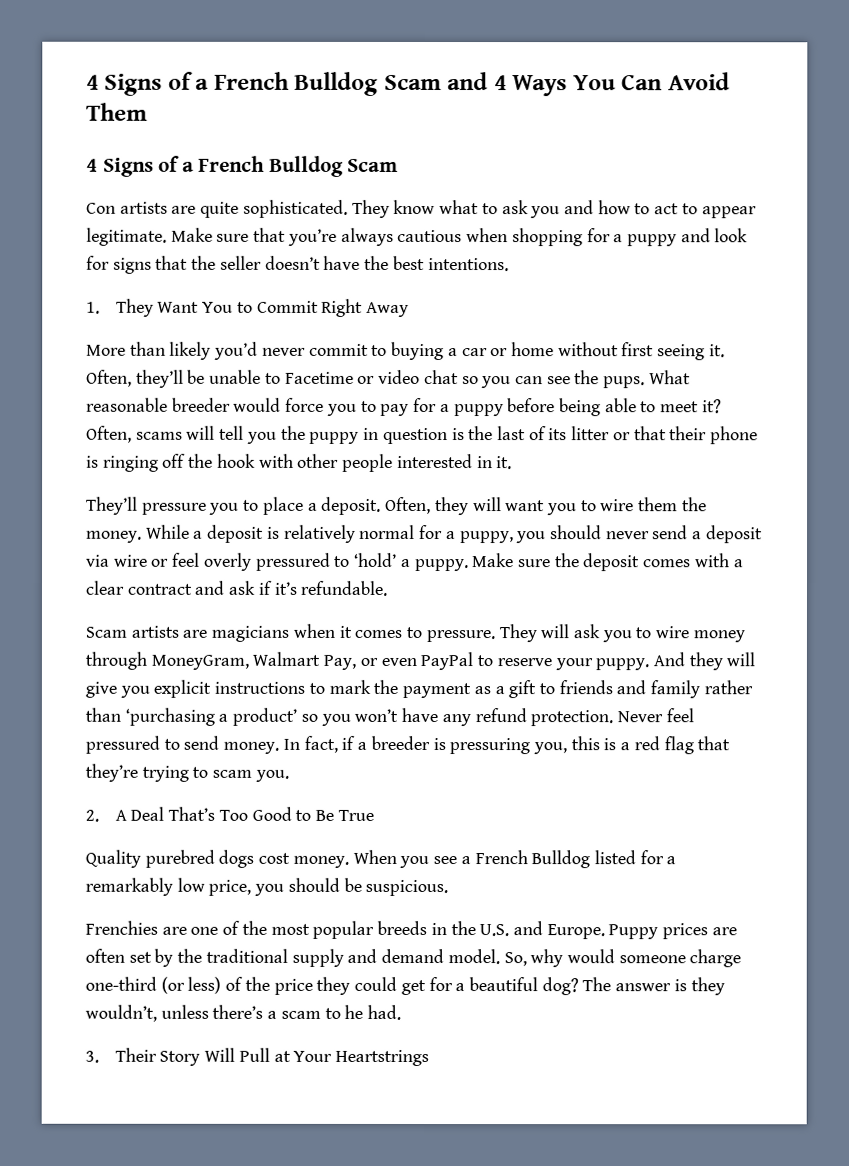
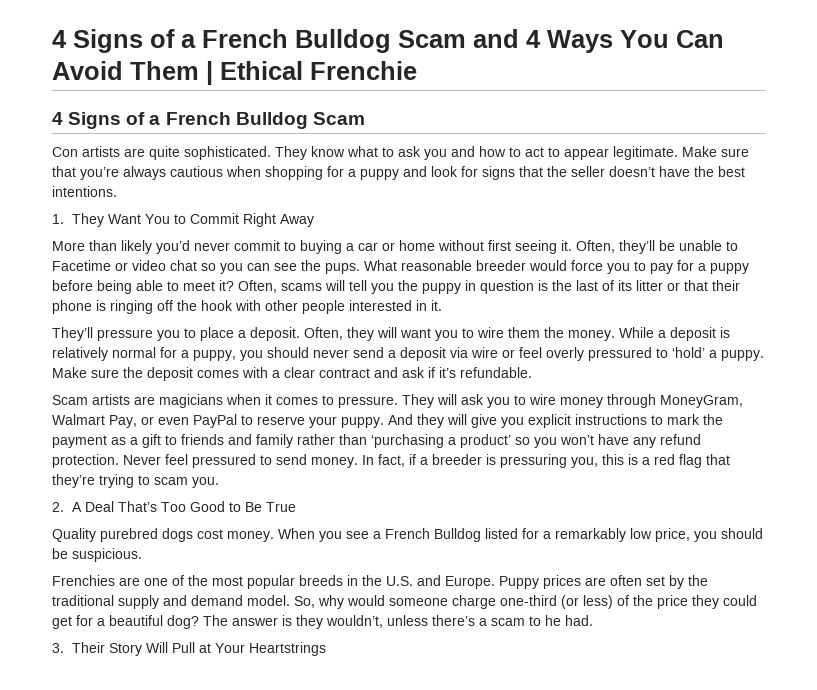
- 4 Signs of a French Bulldog Scam and 4 Ways You Can Avoid Them
+ 4 Signs of a French Bulldog Scam and 4 Ways You Can Avoid Them | Ethical Frenchie

